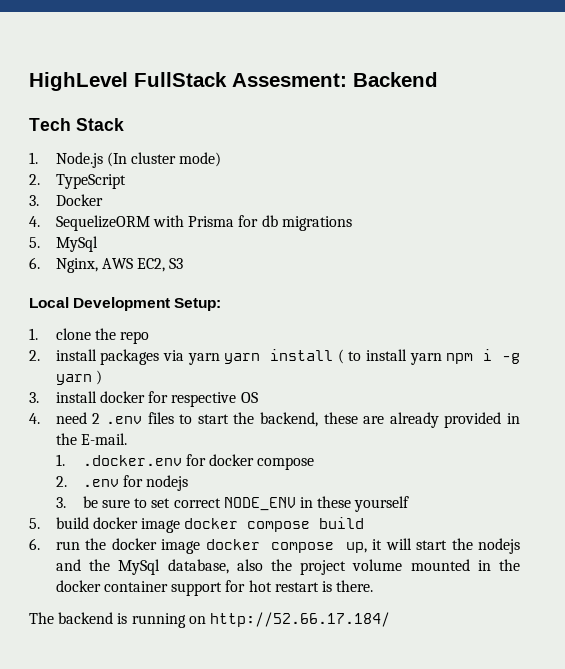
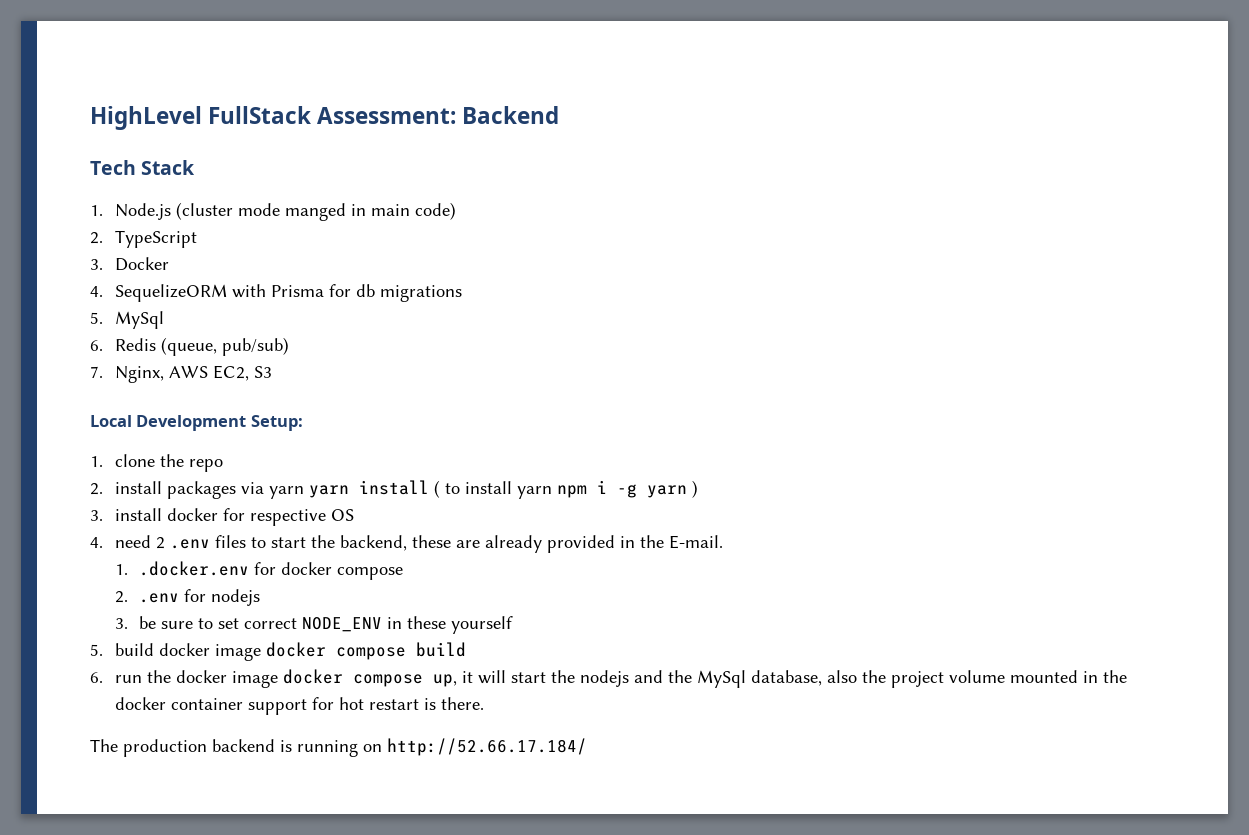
- HighLevel FullStack Assesment: Backend
+ HighLevel FullStack Assessment: Backend
- 1. Node.js (In cluster mode)
+ 1. Node.js (cluster mode manged in main code)
- 6. Nginx, AWS EC2, S3
+ 6. Redis (queue, pub/sub)
+ 7. Nginx, AWS EC2, S3
- The backend is running on http://52.66.17.184/
+ The production backend is running on http://52.66.17.184/

